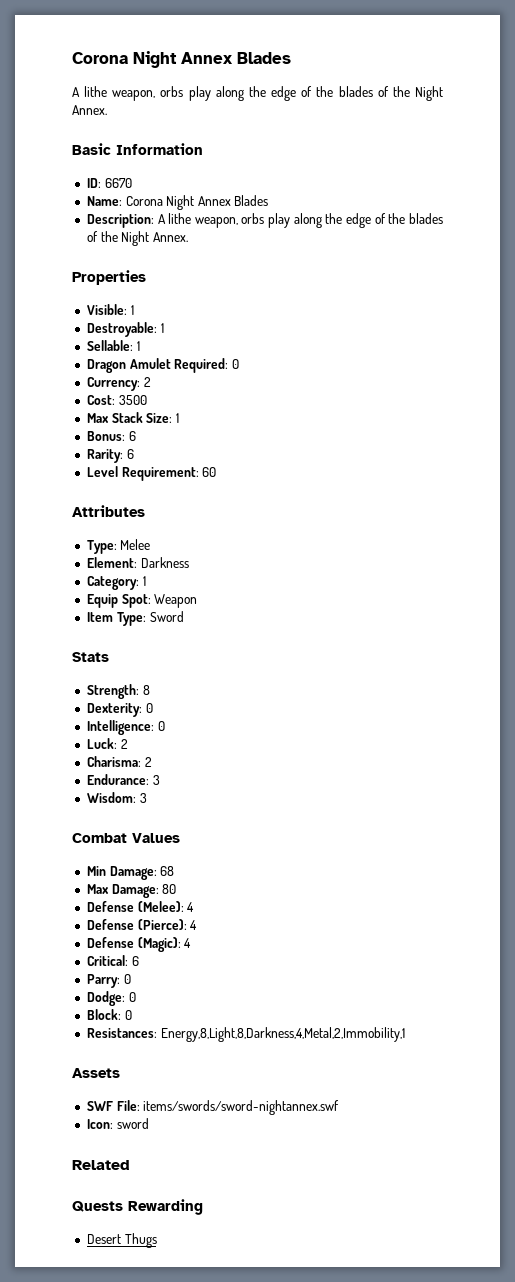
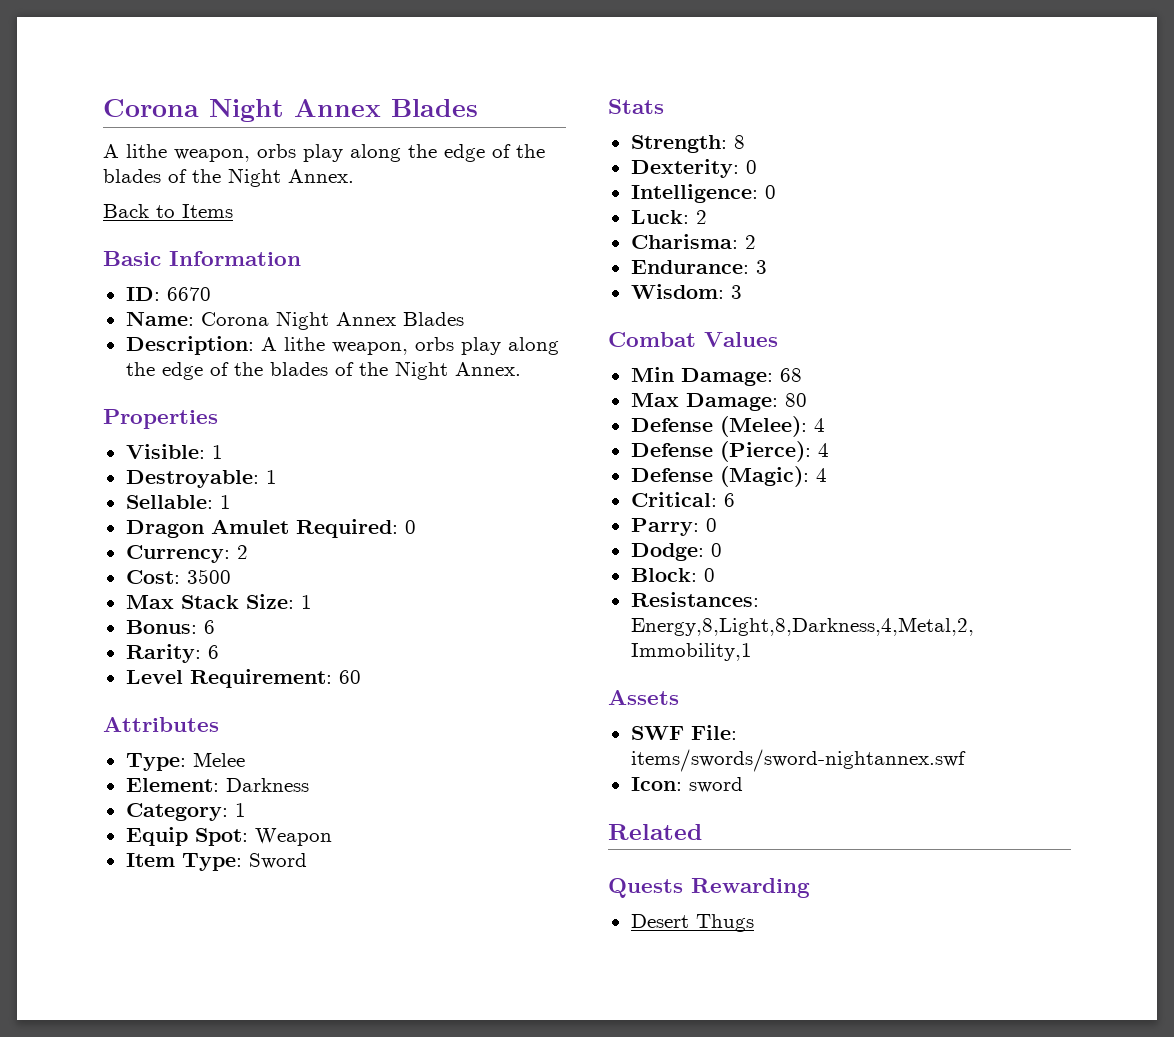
+ Back to Items

